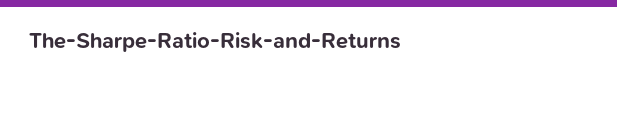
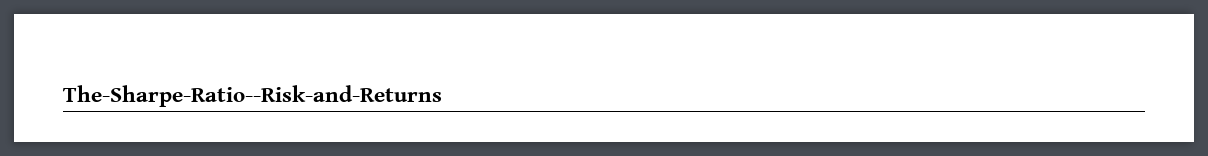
- The-Sharpe-Ratio-Risk-and-Returns
+ The-Sharpe-Ratio--Risk-and-Returns

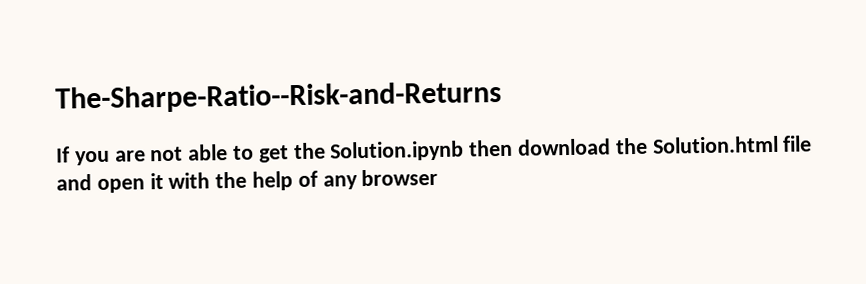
+ If you are not able to get the Solution.ipynb then download the Solution.html file and open it with the help of any browser

